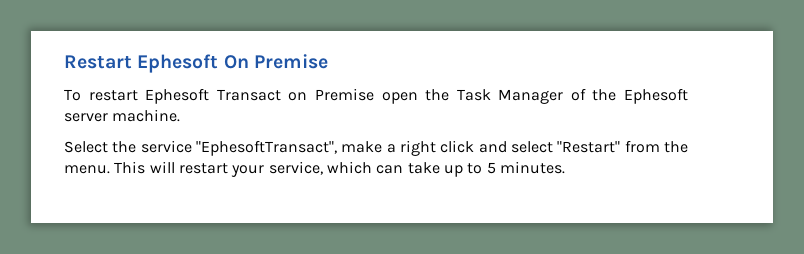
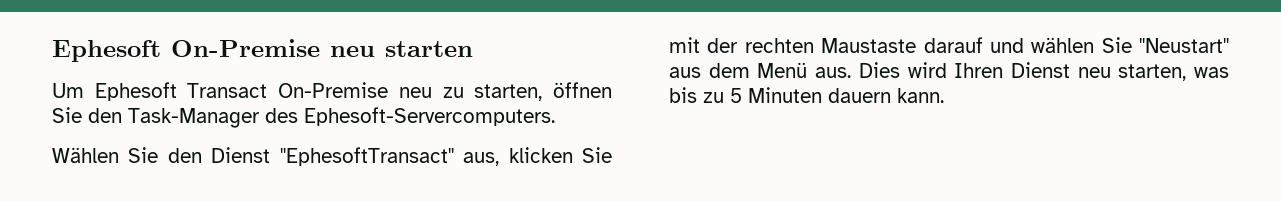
- Restart Ephesoft On Premise
- To restart Ephesoft Transact on Premise open the Task Manager of the Ephesoft server machine.
- Select the service "EphesoftTransact", make a right click and select "Restart" from the menu. This will restart your service, which can take up to 5 minutes.
+ Ephesoft On-Premise neu starten
+ Um Ephesoft Transact On-Premise neu zu starten, öffnen Sie den Task-Manager des Ephesoft-Servercomputers.
+ Wählen Sie den Dienst "EphesoftTransact" aus, klicken Sie mit der rechten Maustaste darauf und wählen Sie "Neustart" aus dem Menü aus. Dies wird Ihren Dienst neu starten, was bis zu 5 Minuten dauern kann.

